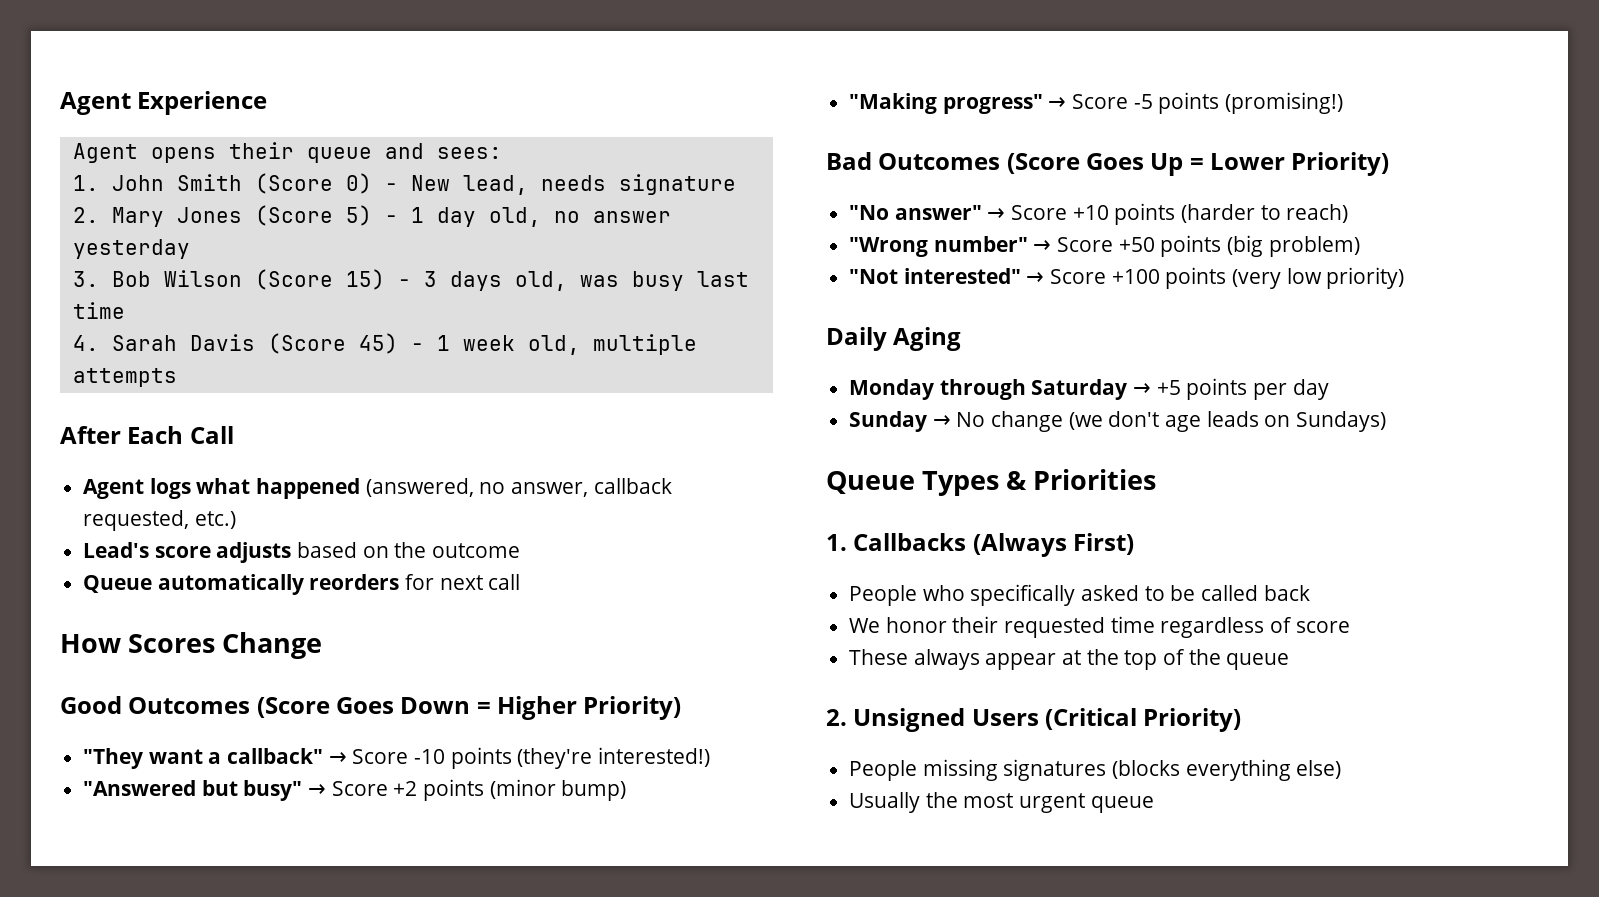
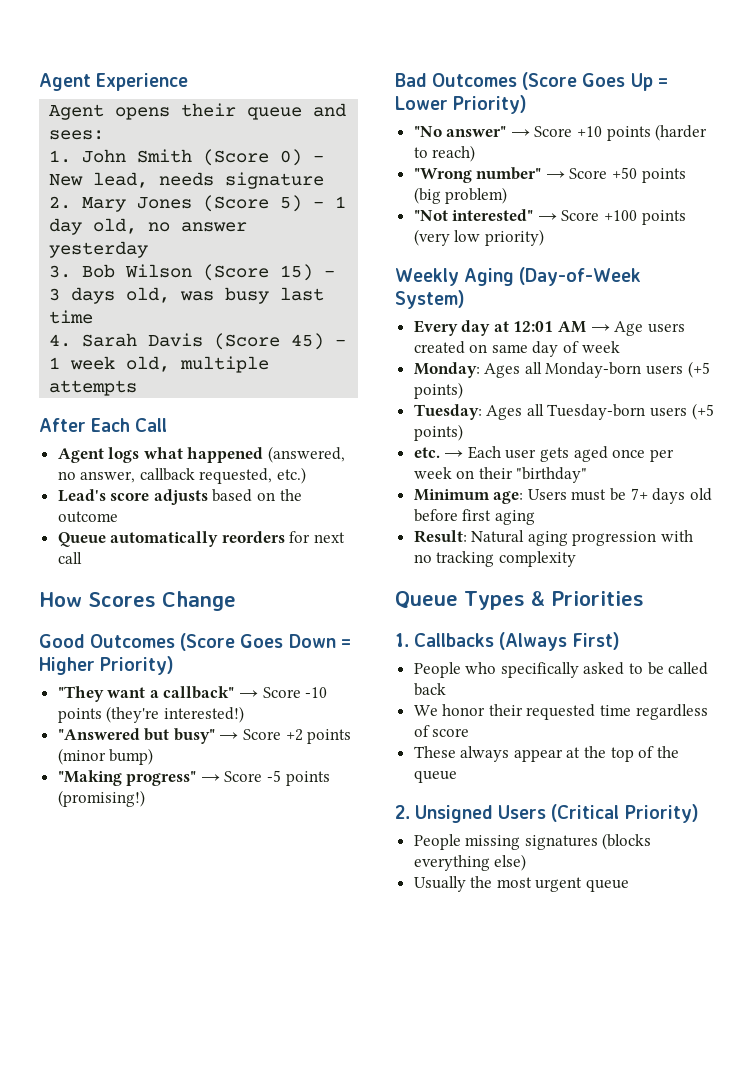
- Daily Aging
- Monday through Saturday → +5 points per day
- Sunday → No change (we don't age leads on Sundays)
+ Weekly Aging (Day-of-Week System)
+ Every day at 12:01 AM → Age users created on same day of week
+ Monday: Ages all Monday-born users (+5 points)
+ Tuesday: Ages all Tuesday-born users (+5 points)
+ etc. → Each user gets aged once per week on their "birthday"
+ Minimum age: Users must be 7+ days old before first aging
+ Result: Natural aging progression with no tracking complexity

